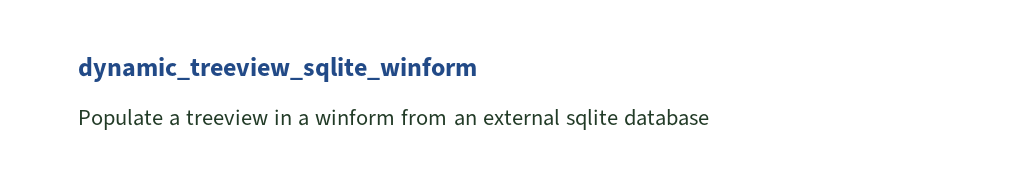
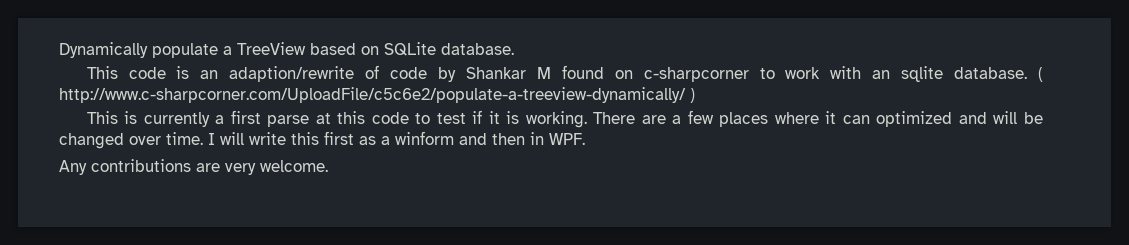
- dynamic_treeview_sqlite_winform
- Populate a treeview in a winform from an external sqlite database
+ Dynamically populate a TreeView based on SQLite database.
+ This code is an adaption/rewrite of code by Shankar M found on c-sharpcorner to work with an sqlite database. ( http://www.c-sharpcorner.com/UploadFile/c5c6e2/populate-a-treeview-dynamically/ )
+ This is currently a first parse at this code to test if it is working. There are a few places where it can optimized and will be changed over time. I will write this first as a winform and then in WPF.
+ Any contributions are very welcome.

